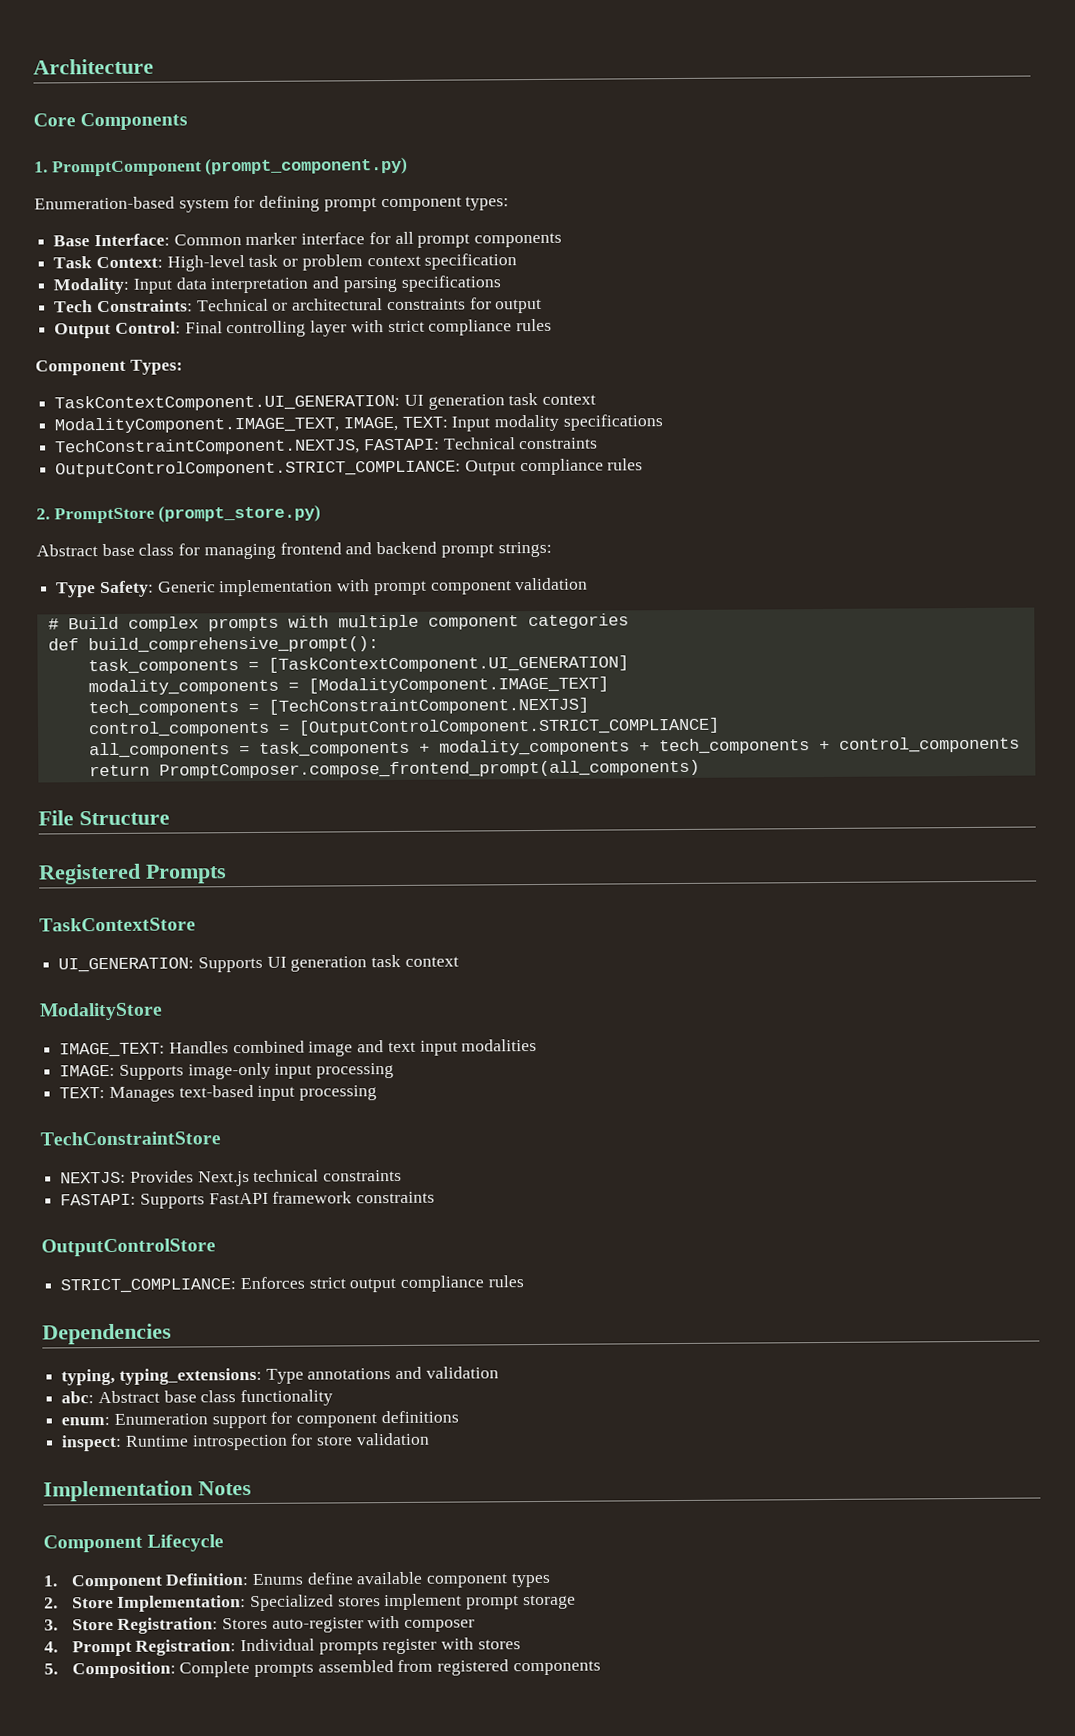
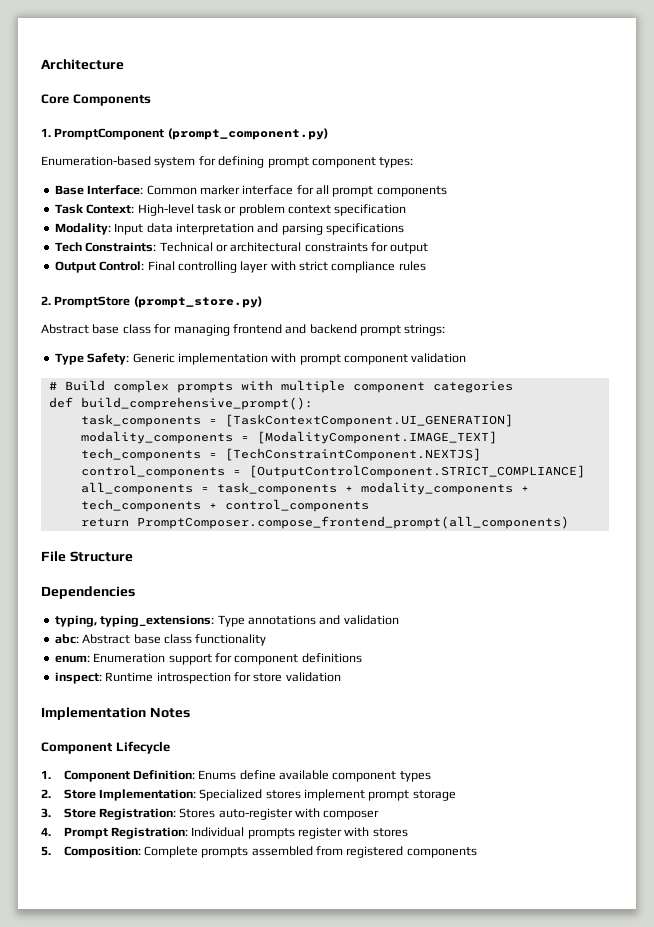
- Component Types:
- TaskContextComponent.UI_GENERATION: UI generation task context
- ModalityComponent.IMAGE_TEXT, IMAGE, TEXT: Input modality specifications
- TechConstraintComponent.NEXTJS, FASTAPI: Technical constraints
- OutputControlComponent.STRICT_COMPLIANCE: Output compliance rules
- Registered Prompts
- TaskContextStore
- UI_GENERATION: Supports UI generation task context
- ModalityStore
- IMAGE_TEXT: Handles combined image and text input modalities
- IMAGE: Supports image-only input processing
- TEXT: Manages text-based input processing
- TechConstraintStore
- NEXTJS: Provides Next.js technical constraints
- FASTAPI: Supports FastAPI framework constraints
- OutputControlStore
- STRICT_COMPLIANCE: Enforces strict output compliance rules

